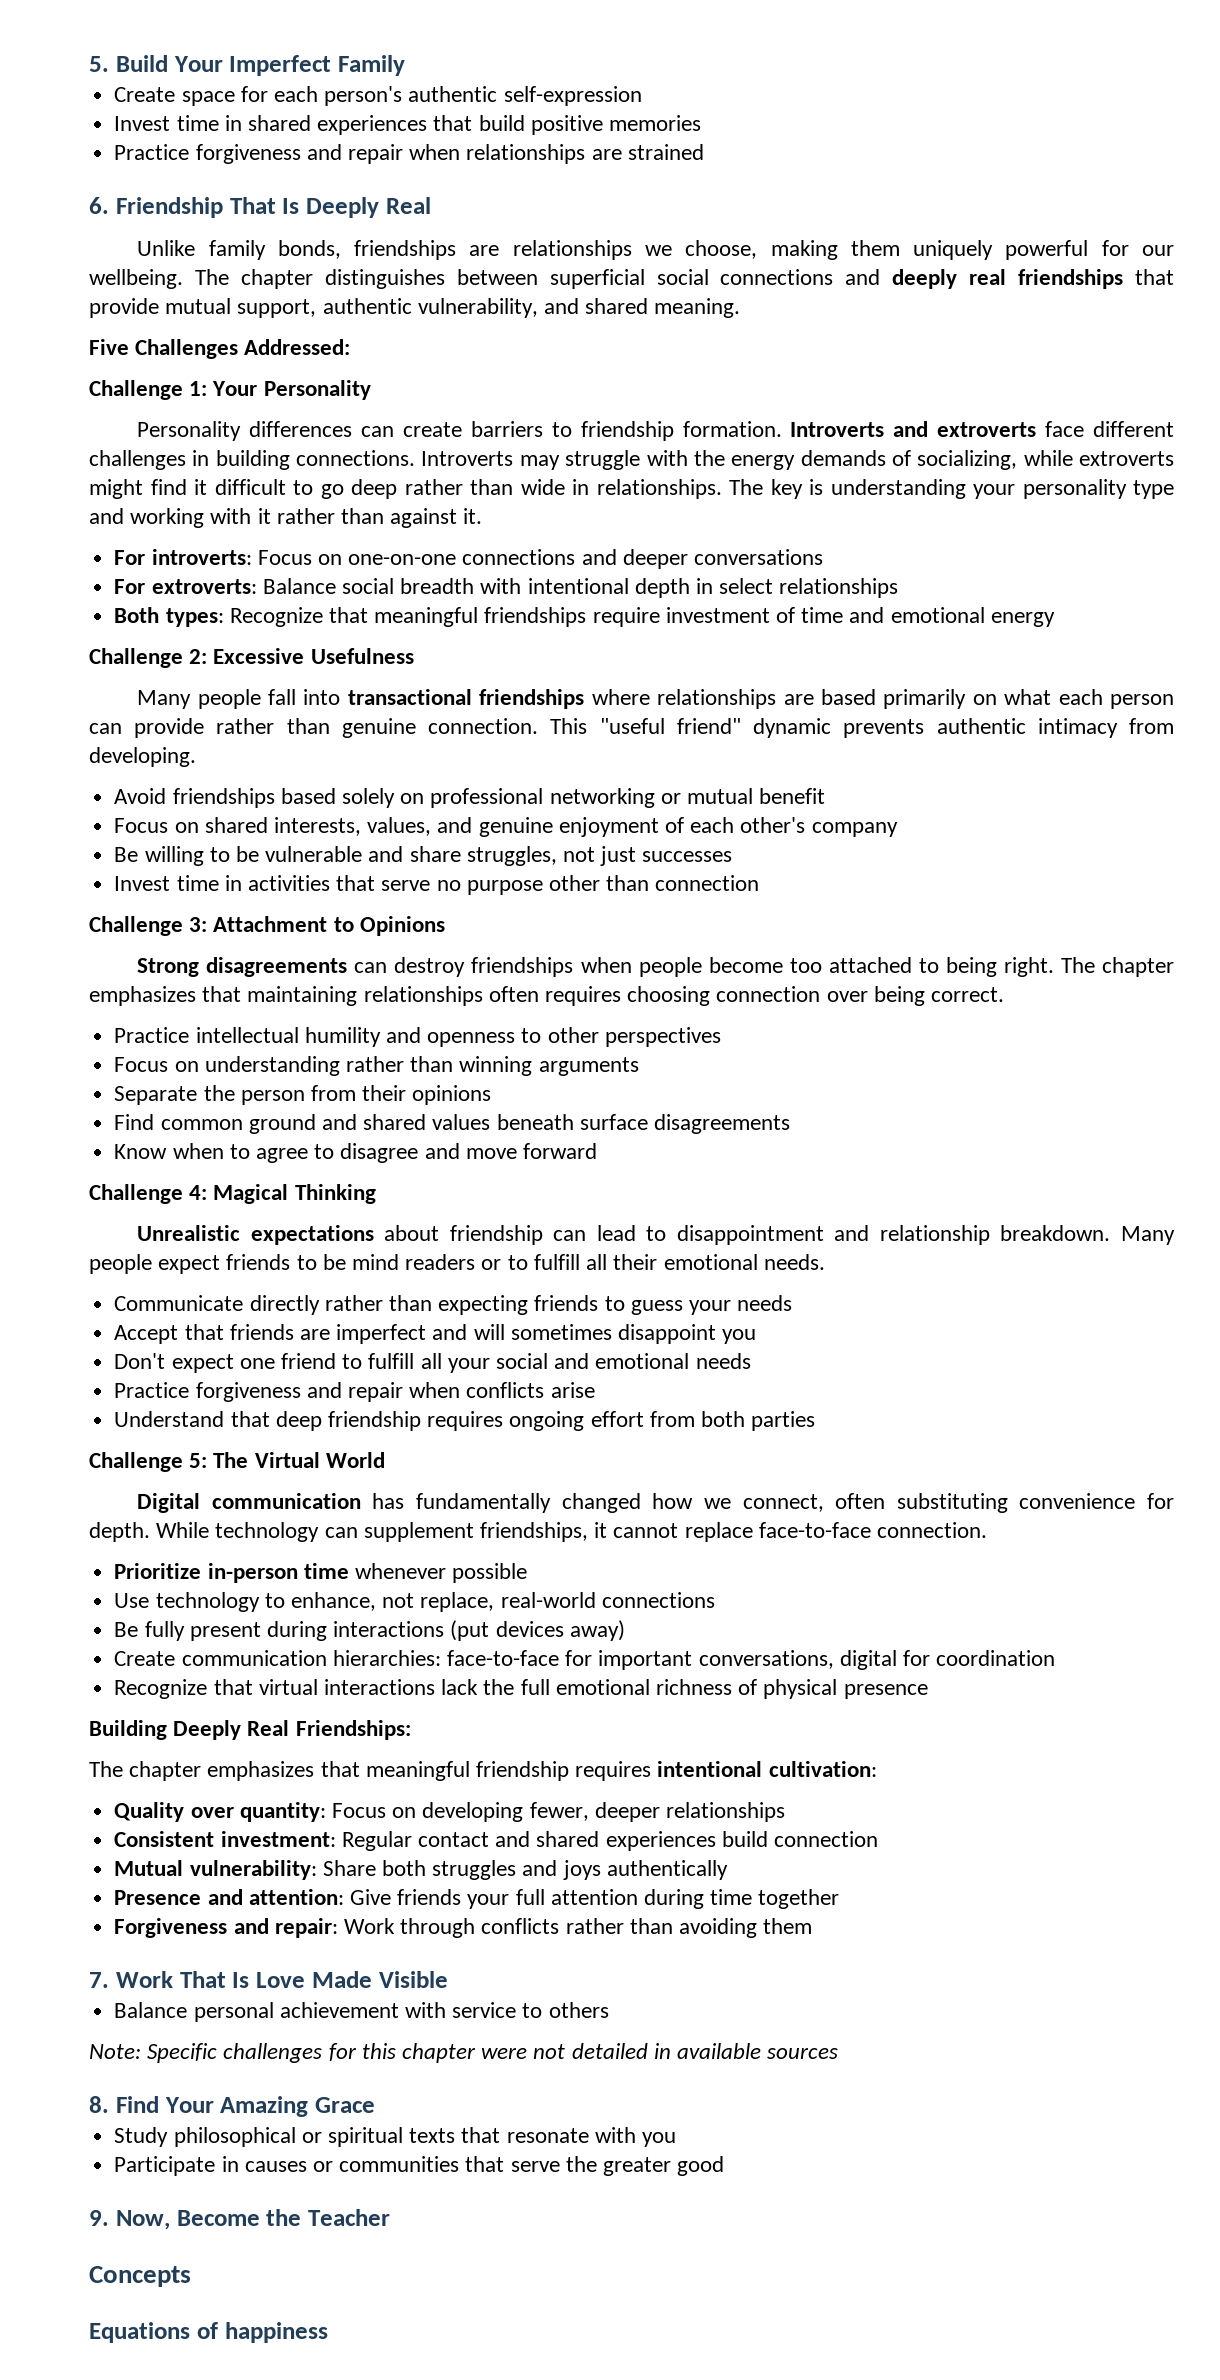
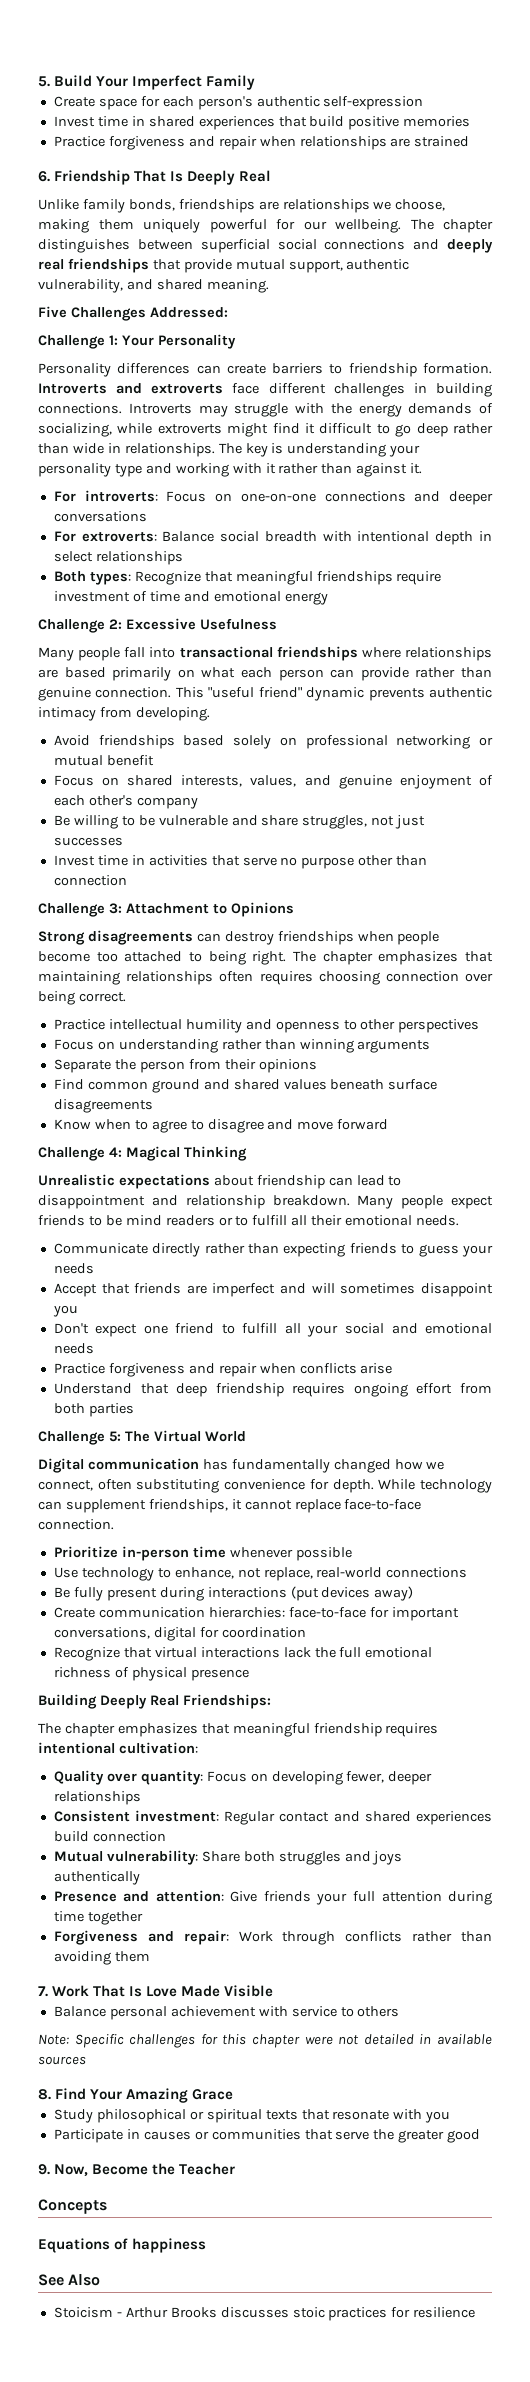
+ See Also
+ Stoicism - Arthur Brooks discusses stoic practices for resilience

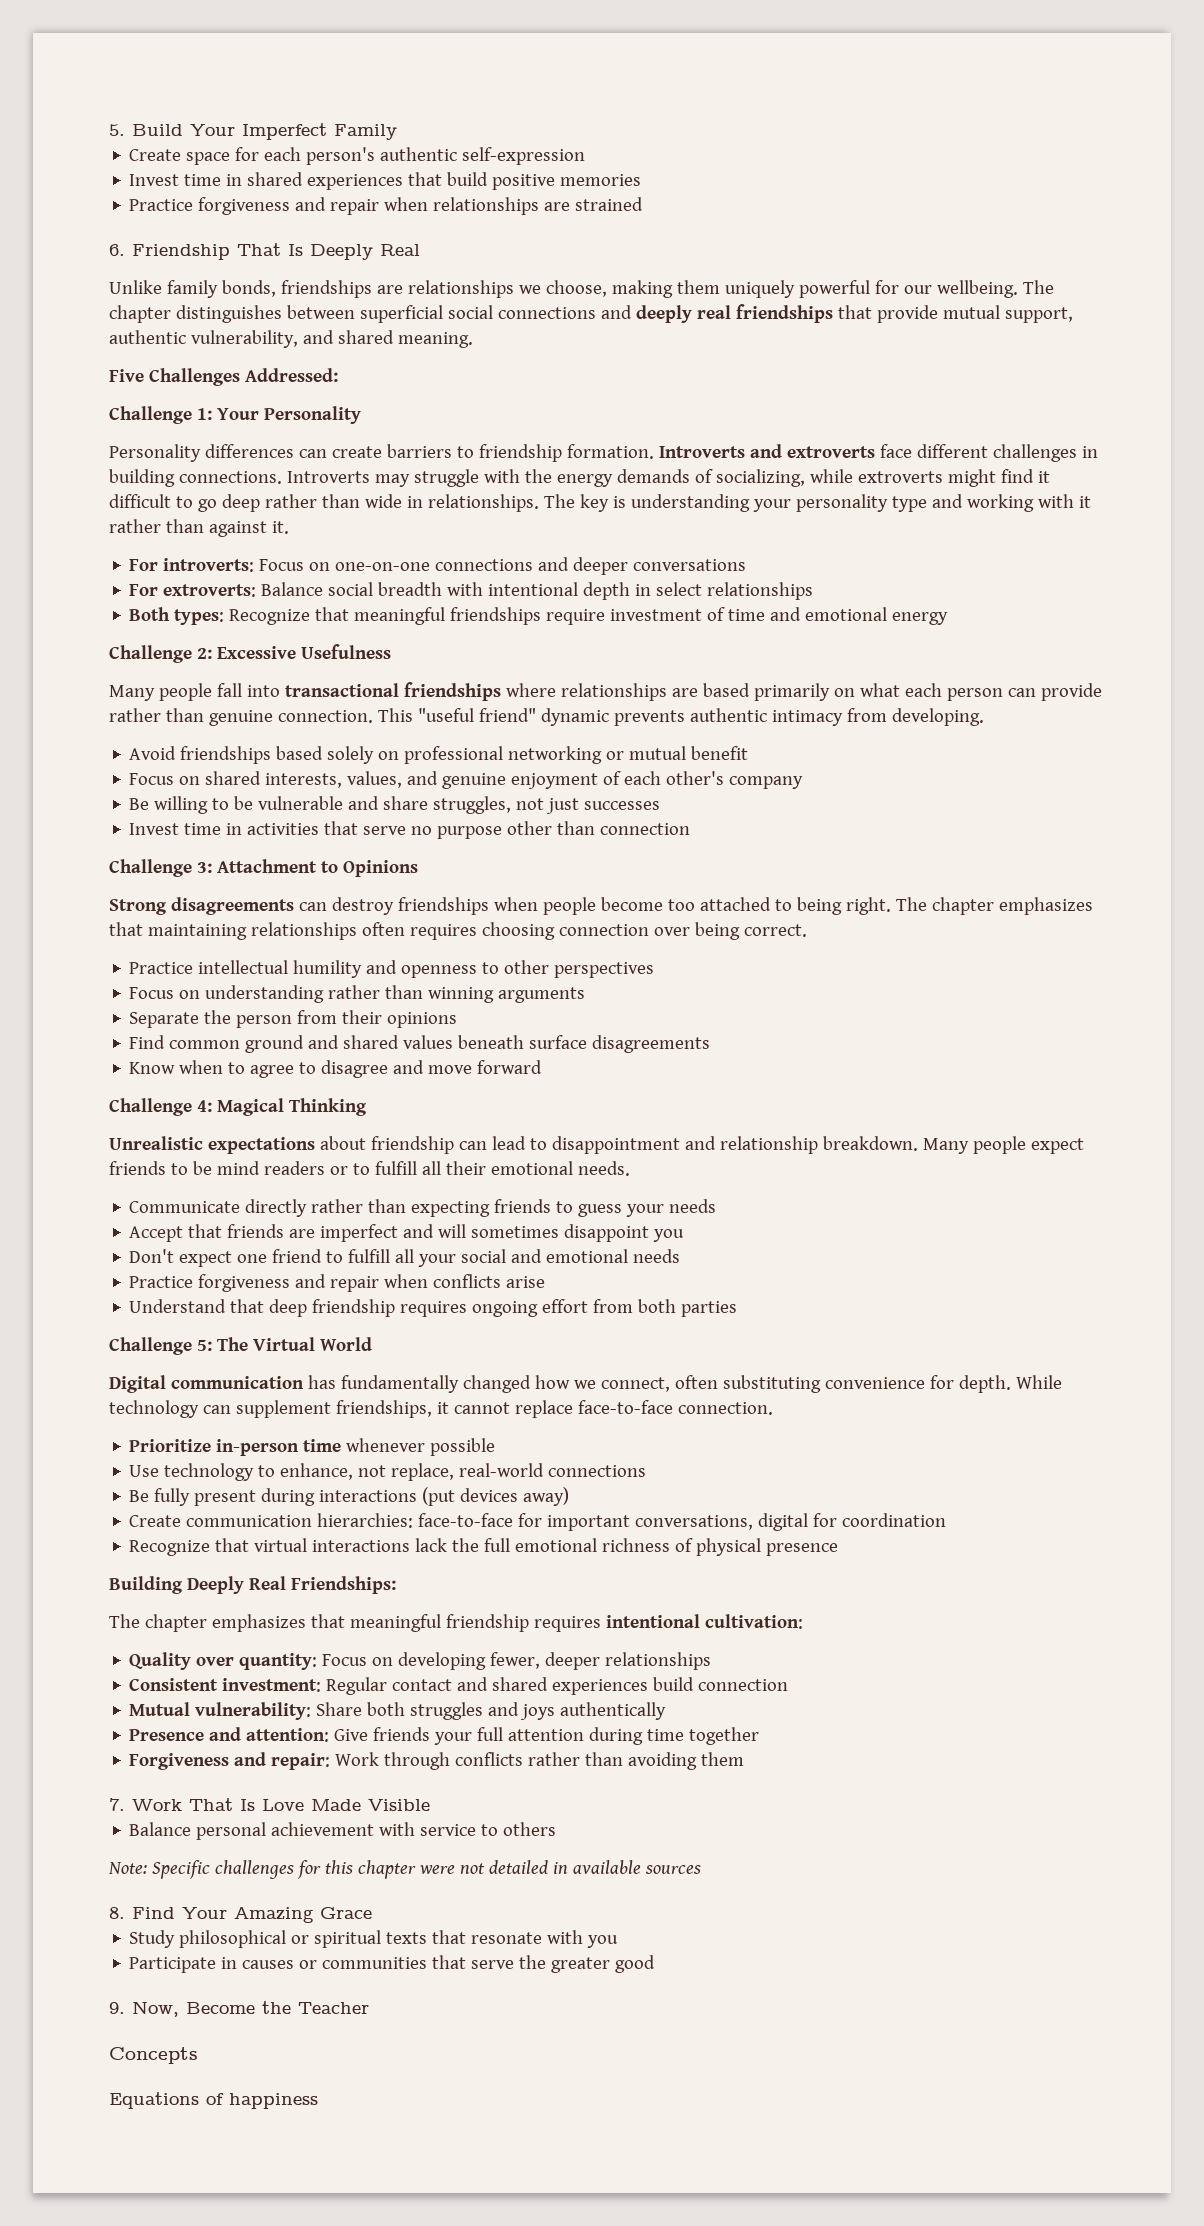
- See Also
- Stoicism - Arthur Brooks discusses stoic practices for resilience

